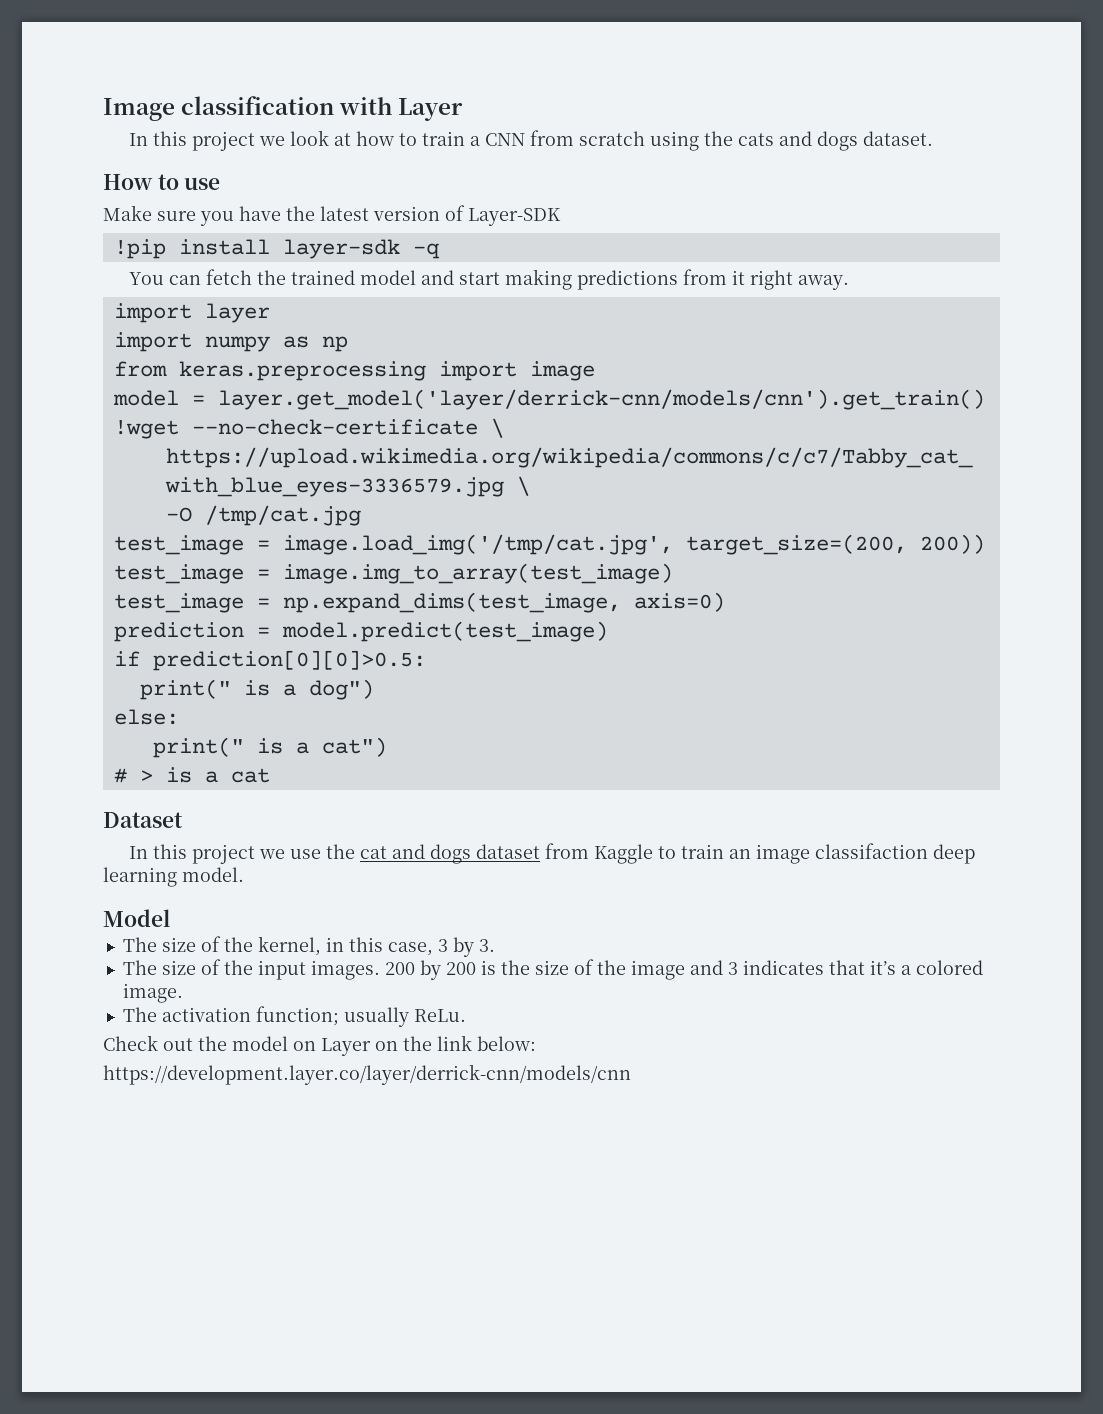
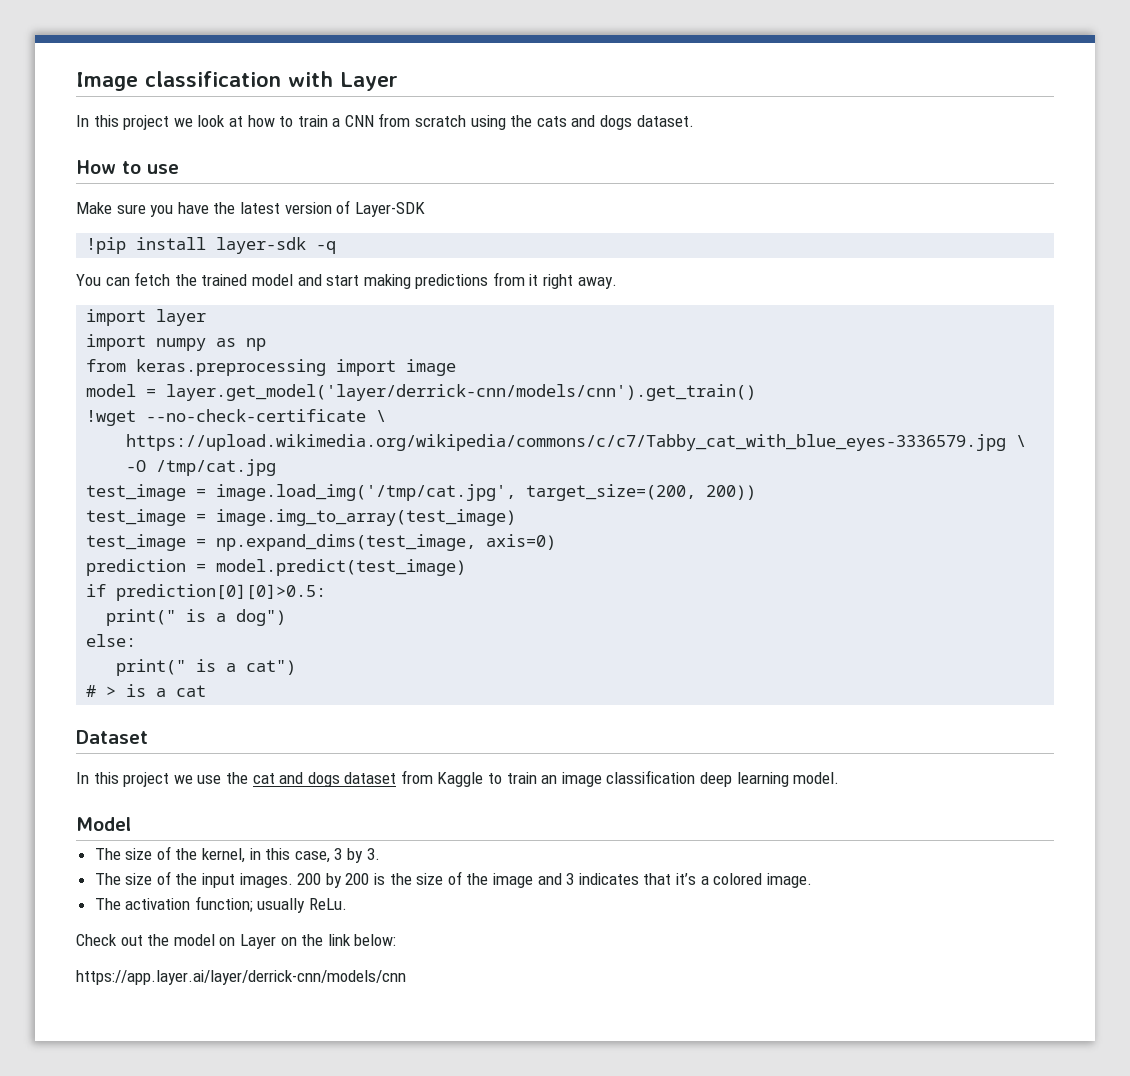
- In this project we use the cat and dogs dataset from Kaggle to train an image classifaction deep learning model.
+ In this project we use the cat and dogs dataset from Kaggle to train an image classification deep learning model.
- https://development.layer.co/layer/derrick-cnn/models/cnn
+ https://app.layer.ai/layer/derrick-cnn/models/cnn

